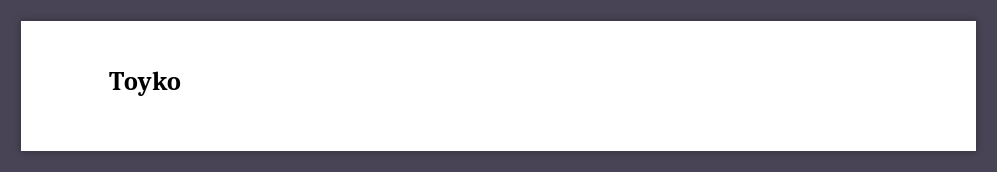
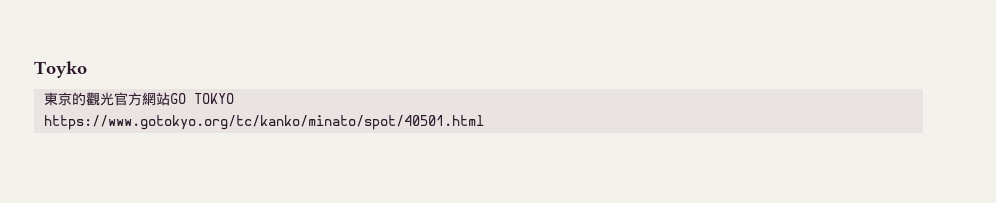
+ 東京的觀光官方網站GO TOKYO
+ https://www.gotokyo.org/tc/kanko/minato/spot/40501.html

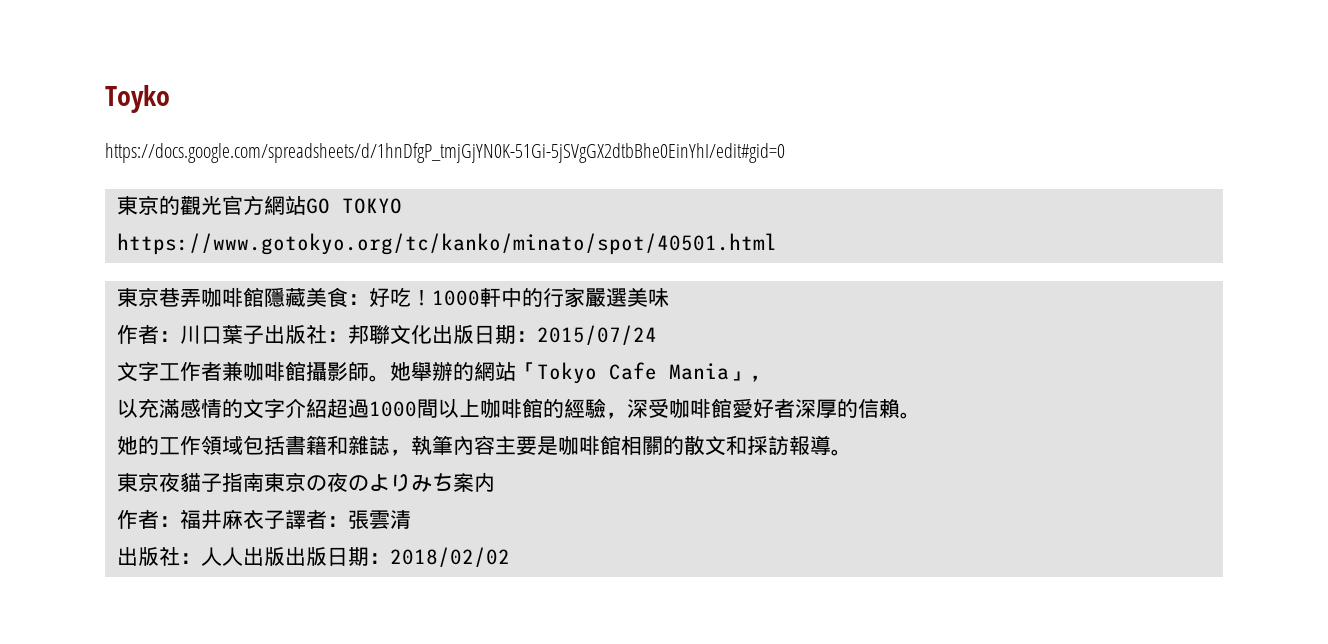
+ https://docs.google.com/spreadsheets/d/1hnDfgP_tmjGjYN0K-51Gi-5jSVgGX2dtbBhe0EinYhI/edit#gid=0
+ 東京巷弄咖啡館隱藏美食：好吃！1000軒中的行家嚴選美味
+ 作者：川口葉子出版社：邦聯文化出版日期：2015/07/24
+ 文字工作者兼咖啡館攝影師。她舉辦的網站「Tokyo Cafe Mania」，
+ 以充滿感情的文字介紹超過1000間以上咖啡館的經驗，深受咖啡館愛好者深厚的信賴。
+ 她的工作領域包括書籍和雜誌，執筆內容主要是咖啡館相關的散文和採訪報導。
+ 東京夜貓子指南東京の夜のよりみち案内
+ 作者：福井麻衣子譯者：張雲清
+ 出版社：人人出版出版日期：2018/02/02

